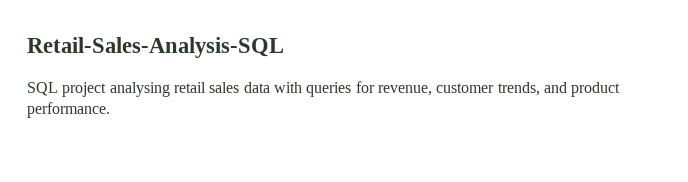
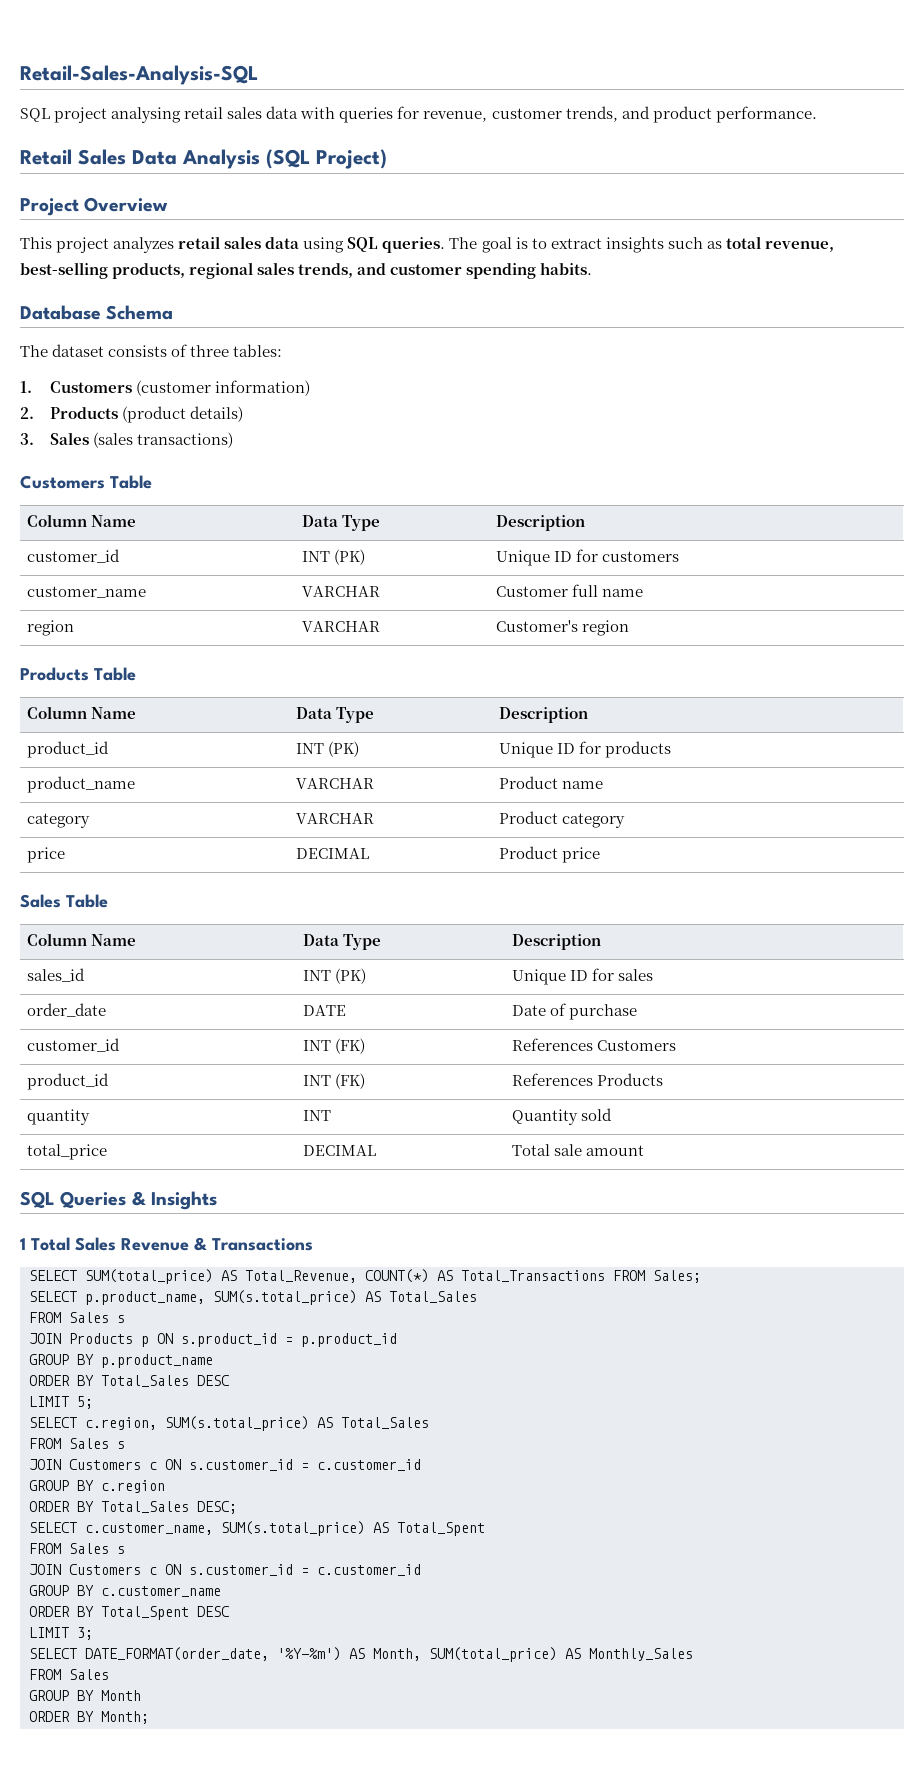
+ Retail Sales Data Analysis (SQL Project)
+ Project Overview
+ This project analyzes retail sales data using SQL queries. The goal is to extract insights such as total revenue, best-selling products, regional sales trends, and customer spending habits.
+ Database Schema
+ The dataset consists of three tables:
+ 1. Customers (customer information)
+ 2. Products (product details)
+ 3. Sales (sales transactions)
+ Customers Table
+ Column Name | Data Type | Description
+ customer_id | INT (PK) | Unique ID for customers
+ customer_name | VARCHAR | Customer full name
+ region | VARCHAR | Customer's region
+ Products Table
+ Column Name | Data Type | Description
+ product_id | INT (PK) | Unique ID for products
+ product_name | VARCHAR | Product name
+ category | VARCHAR | Product category
+ price | DECIMAL | Product price
+ Sales Table
+ Column Name | Data Type | Description
+ sales_id | INT (PK) | Unique ID for sales
+ order_date | DATE | Date of purchase
+ customer_id | INT (FK) | References Customers
+ product_id | INT (FK) | References Products
+ quantity | INT | Quantity sold
+ total_price | DECIMAL | Total sale amount
+ SQL Queries & Insights
+ 1 Total Sales Revenue & Transactions
+ SELECT SUM(total_price) AS Total_Revenue, COUNT(*) AS Total_Transactions FROM Sales;
+ SELECT p.product_name, SUM(s.total_price) AS Total_Sales
+ FROM Sales s
+ JOIN Products p ON s.product_id = p.product_id
+ GROUP BY p.product_name
+ ORDER BY Total_Sales DESC
+ LIMIT 5;
+ SELECT c.region, SUM(s.total_price) AS Total_Sales
+ FROM Sales s
+ JOIN Customers c ON s.customer_id = c.customer_id
+ GROUP BY c.region
+ ORDER BY Total_Sales DESC;
+ SELECT c.customer_name, SUM(s.total_price) AS Total_Spent
+ FROM Sales s
+ JOIN Customers c ON s.customer_id = c.customer_id
+ GROUP BY c.customer_name
+ ORDER BY Total_Spent DESC
+ LIMIT 3;
+ SELECT DATE_FORMAT(order_date, '%Y-%m') AS Month, SUM(total_price) AS Monthly_Sales
+ FROM Sales
+ GROUP BY Month
+ ORDER BY Month;

